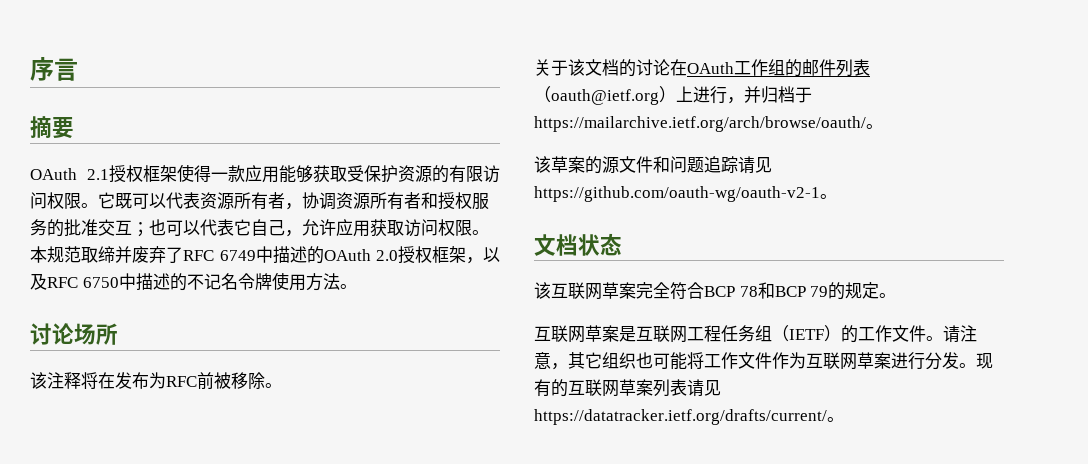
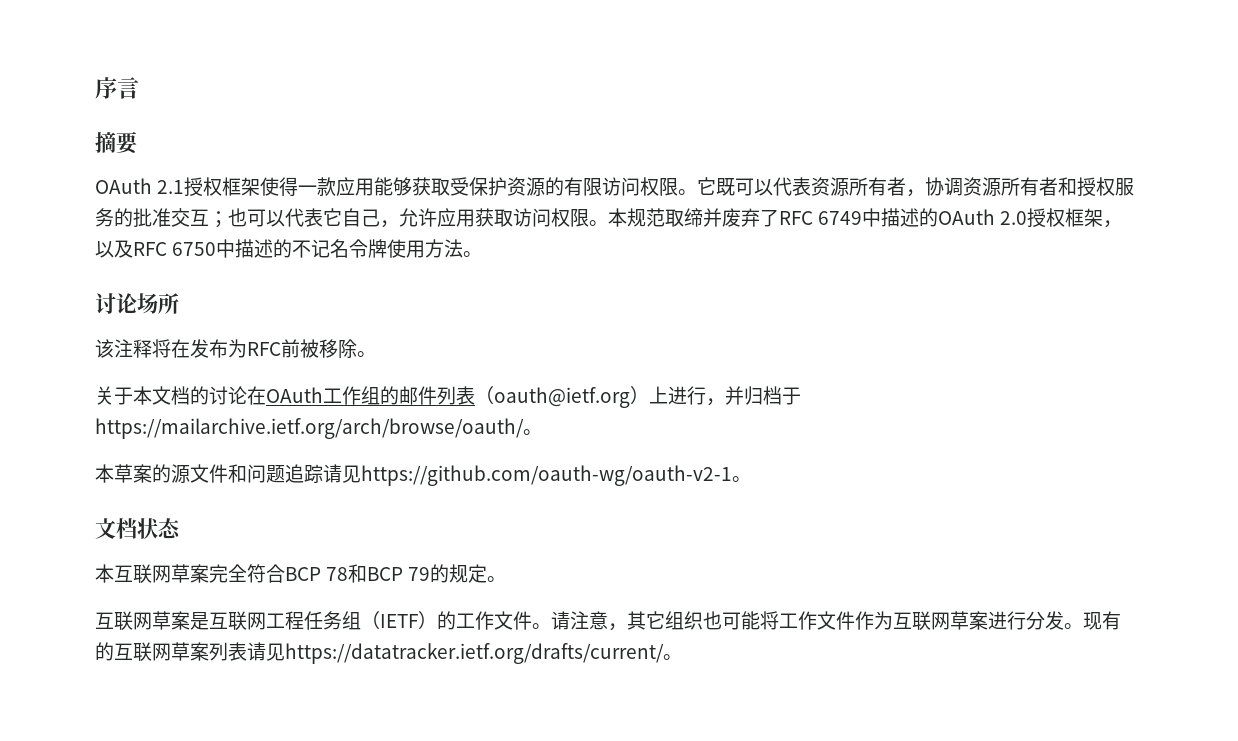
- 关于该文档的讨论在OAuth工作组的邮件列表（oauth@ietf.org）上进行，并归档于https://mailarchive.ietf.org/arch/browse/oauth/。
+ 关于本文档的讨论在OAuth工作组的邮件列表（oauth@ietf.org）上进行，并归档于https://mailarchive.ietf.org/arch/browse/oauth/。
- 该草案的源文件和问题追踪请见https://github.com/oauth-wg/oauth-v2-1。
+ 本草案的源文件和问题追踪请见https://github.com/oauth-wg/oauth-v2-1。
- 该互联网草案完全符合BCP 78和BCP 79的规定。
+ 本互联网草案完全符合BCP 78和BCP 79的规定。

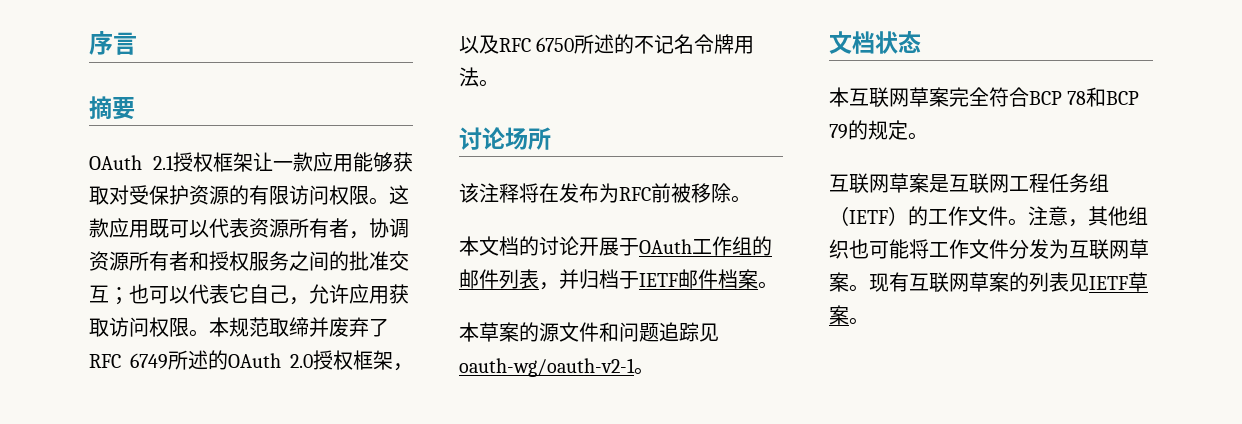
- OAuth 2.1授权框架使得一款应用能够获取受保护资源的有限访问权限。
+ OAuth 2.1授权框架让一款应用能够获取对受保护资源的有限访问权限。
- 它既可以代表资源所有者，协调资源所有者和授权服务的批准交互；也可以代表它自己，允许应用获取访问权限。
+ 这款应用既可以代表资源所有者，协调资源所有者和授权服务之间的批准交互；也可以代表它自己，允许应用获取访问权限。
- 本规范取缔并废弃了RFC 6749中描述的OAuth 2.0授权框架，以及RFC 6750中描述的不记名令牌使用方法。
+ 本规范取缔并废弃了RFC 6749所述的OAuth 2.0授权框架，以及RFC 6750所述的不记名令牌用法。
- 关于本文档的讨论在OAuth工作组的邮件列表（oauth@ietf.org）上进行，并归档于https://mailarchive.ietf.org/arch/browse/oauth/。
+ 本文档的讨论开展于OAuth工作组的邮件列表，并归档于IETF邮件档案。
- 本草案的源文件和问题追踪请见https://github.com/oauth-wg/oauth-v2-1。
+ 本草案的源文件和问题追踪见oauth-wg/oauth-v2-1。
- 请注意，其它组织也可能将工作文件作为互联网草案进行分发。现有的互联网草案列表请见https://datatracker.ietf.org/drafts/current/。
+ 注意，其他组织也可能将工作文件分发为互联网草案。现有互联网草案的列表见IETF草案。

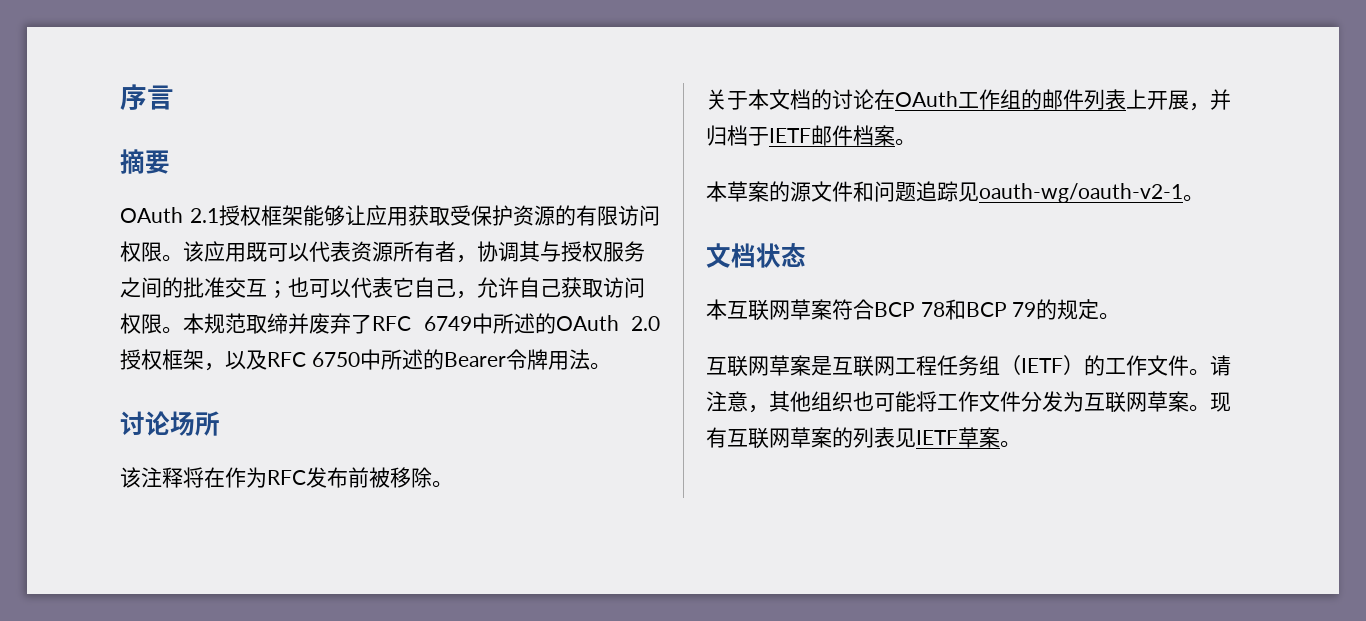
- OAuth 2.1授权框架让一款应用能够获取对受保护资源的有限访问权限。
+ OAuth 2.1授权框架能够让应用获取受保护资源的有限访问权限。
- 这款应用既可以代表资源所有者，协调资源所有者和授权服务之间的批准交互；也可以代表它自己，允许应用获取访问权限。
+ 该应用既可以代表资源所有者，协调其与授权服务之间的批准交互；也可以代表它自己，允许自己获取访问权限。
- 本规范取缔并废弃了RFC 6749所述的OAuth 2.0授权框架，以及RFC 6750所述的不记名令牌用法。
+ 本规范取缔并废弃了RFC 6749中所述的OAuth 2.0授权框架，以及RFC 6750中所述的Bearer令牌用法。
- 该注释将在发布为RFC前被移除。
+ 该注释将在作为RFC发布前被移除。
- 本文档的讨论开展于OAuth工作组的邮件列表，并归档于IETF邮件档案。
+ 关于本文档的讨论在OAuth工作组的邮件列表上开展，并归档于IETF邮件档案。
- 本互联网草案完全符合BCP 78和BCP 79的规定。
+ 本互联网草案符合BCP 78和BCP 79的规定。
- 注意，其他组织也可能将工作文件分发为互联网草案。
+ 请注意，其他组织也可能将工作文件分发为互联网草案。

